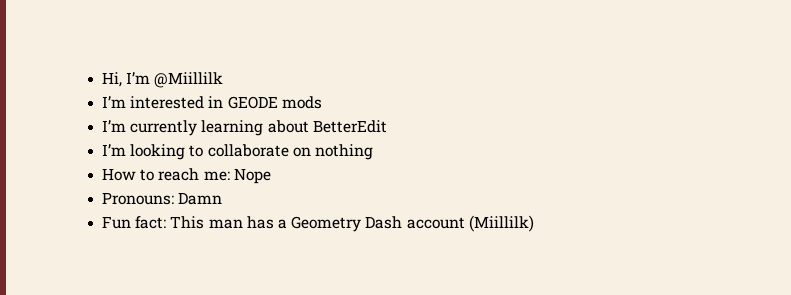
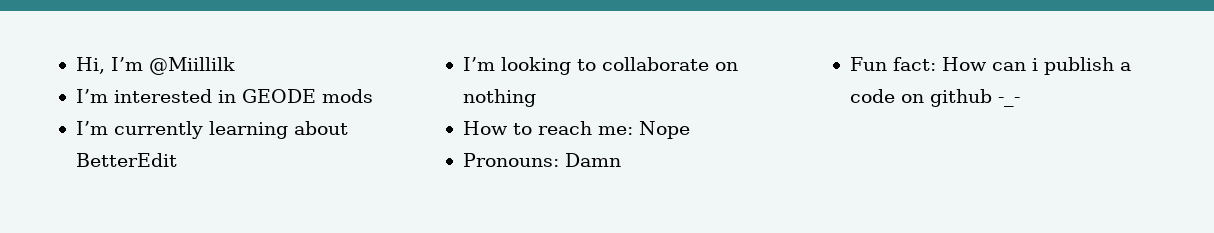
- Fun fact: This man has a Geometry Dash account (Miillilk)
+ Fun fact: How can i publish a code on github -_-

